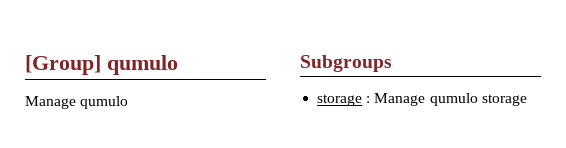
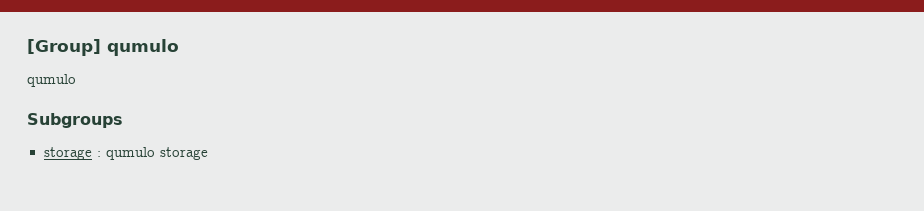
  [Group] qumulo
- Manage qumulo
+ qumulo
- storage : Manage qumulo storage
+ storage : qumulo storage

